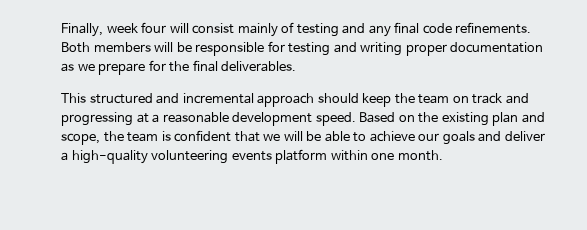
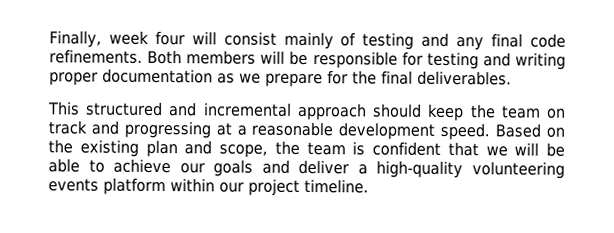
- Based on the existing plan and scope, the team is confident that we will be able to achieve our goals and deliver a high-quality volunteering events platform within one month.
+ Based on the existing plan and scope, the team is confident that we will be able to achieve our goals and deliver a high-quality volunteering events platform within our project timeline.

